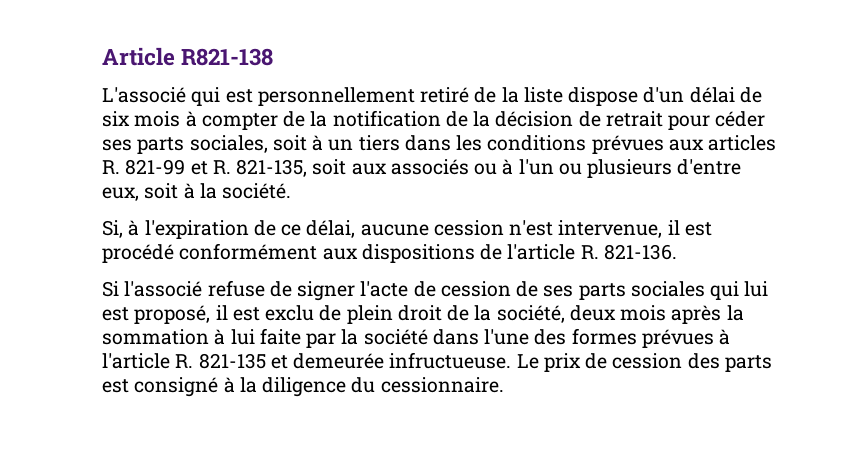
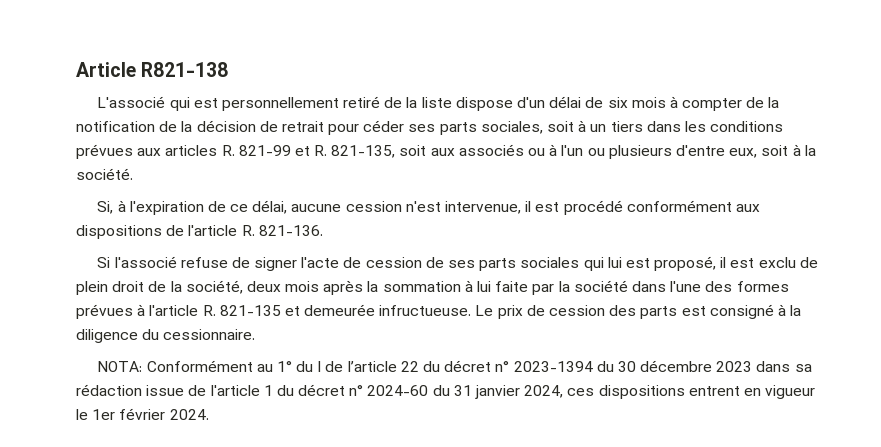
+ NOTA: Conformément au 1° du I de l’article 22 du décret n° 2023-1394 du 30 décembre 2023 dans sa rédaction issue de l'article 1 du décret n° 2024-60 du 31 janvier 2024, ces dispositions entrent en vigueur le 1er février 2024.

